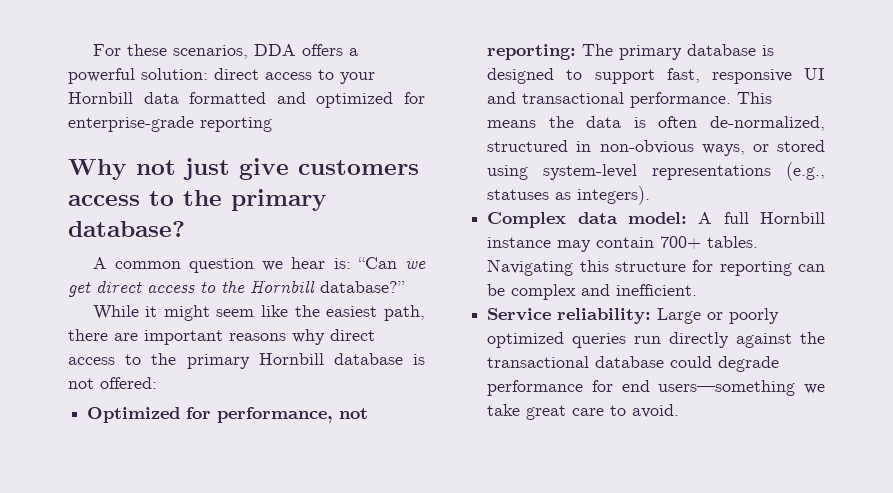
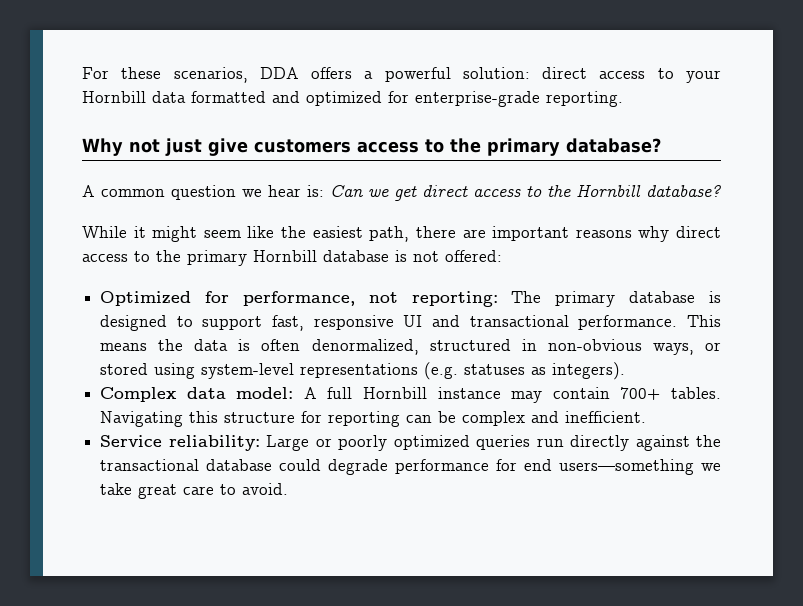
- For these scenarios, DDA offers a powerful solution: direct access to your Hornbill data formatted and optimized for enterprise-grade reporting
+ For these scenarios, DDA offers a powerful solution: direct access to your Hornbill data formatted and optimized for enterprise-grade reporting.
- A common question we hear is: “Can we get direct access to the Hornbill database?”
+ A common question we hear is: Can we get direct access to the Hornbill database?
- This means the data is often de-normalized, structured in non-obvious ways, or stored using system-level representations (e.g., statuses as integers).
+ This means the data is often denormalized, structured in non-obvious ways, or stored using system-level representations (e.g. statuses as integers).

